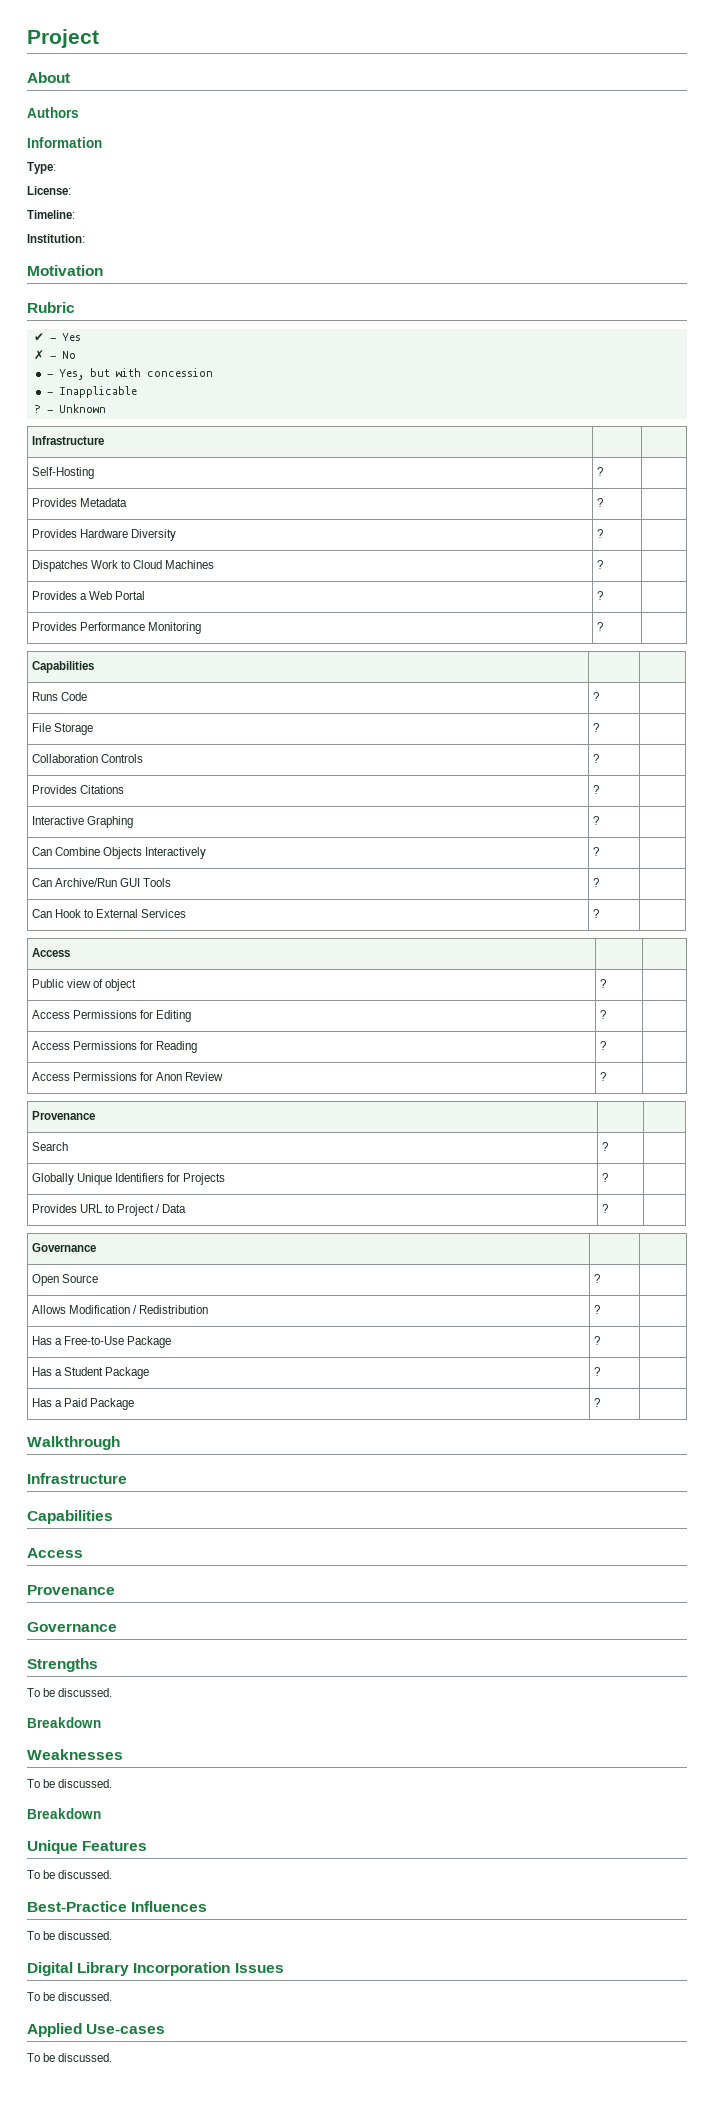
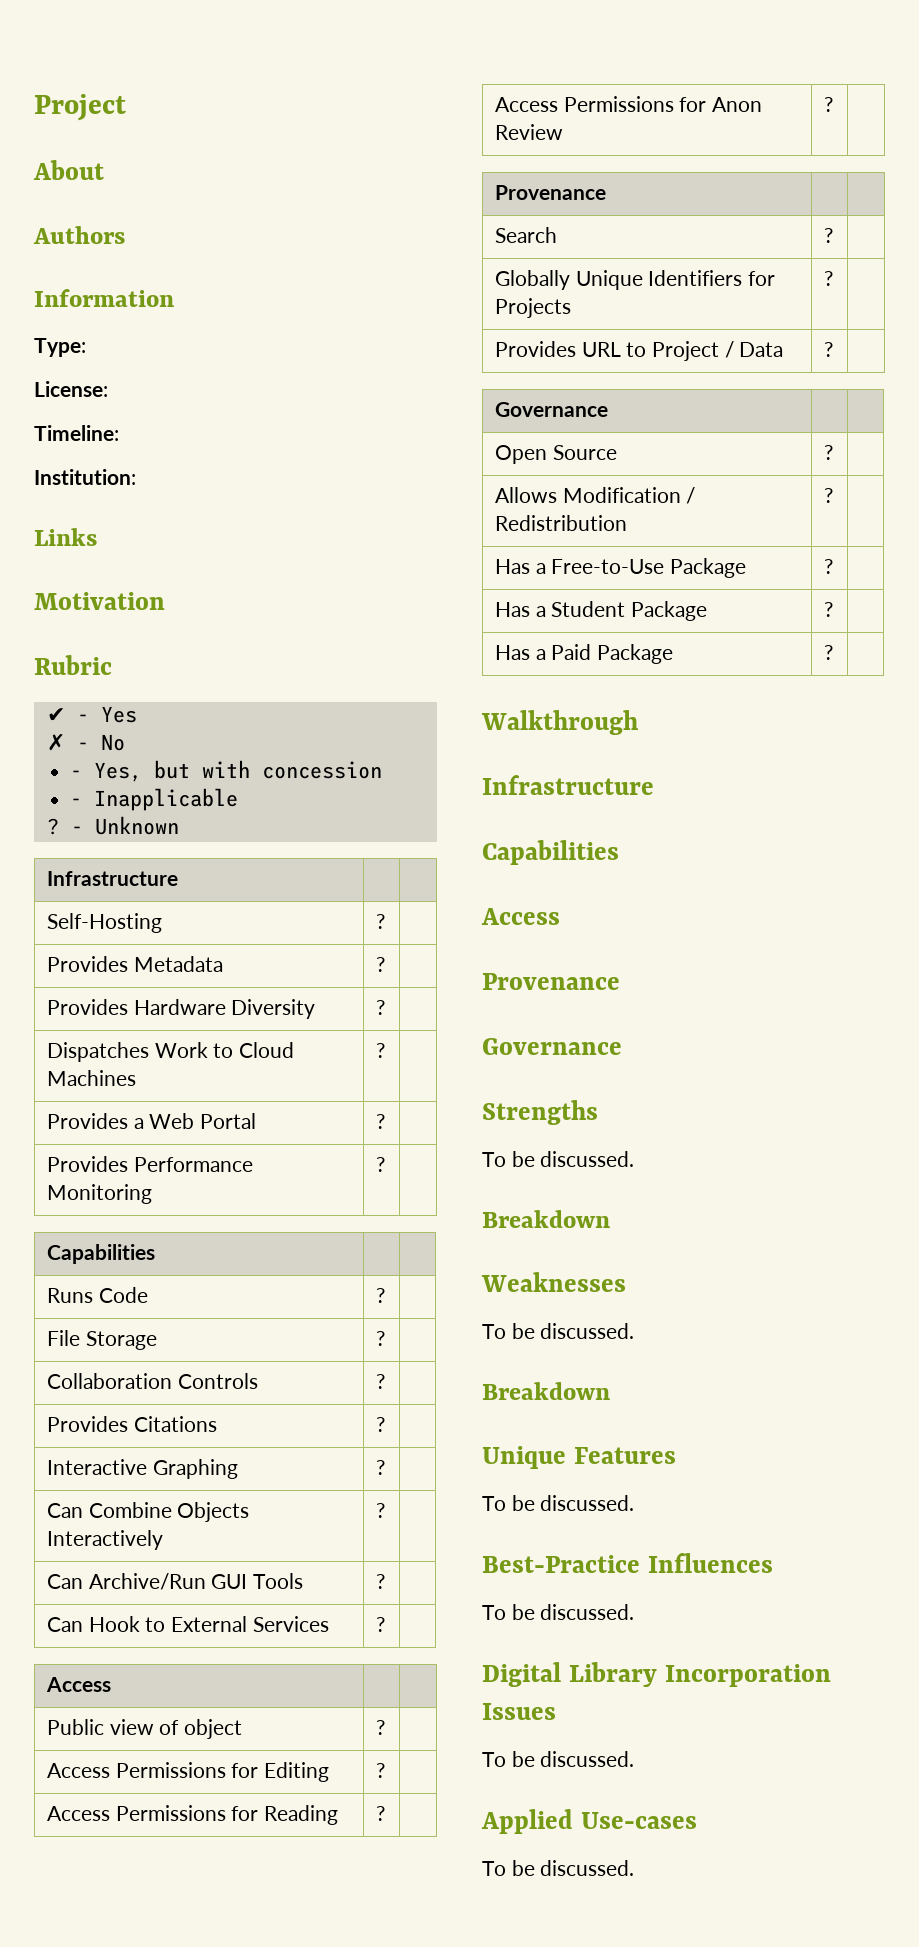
+ Links

